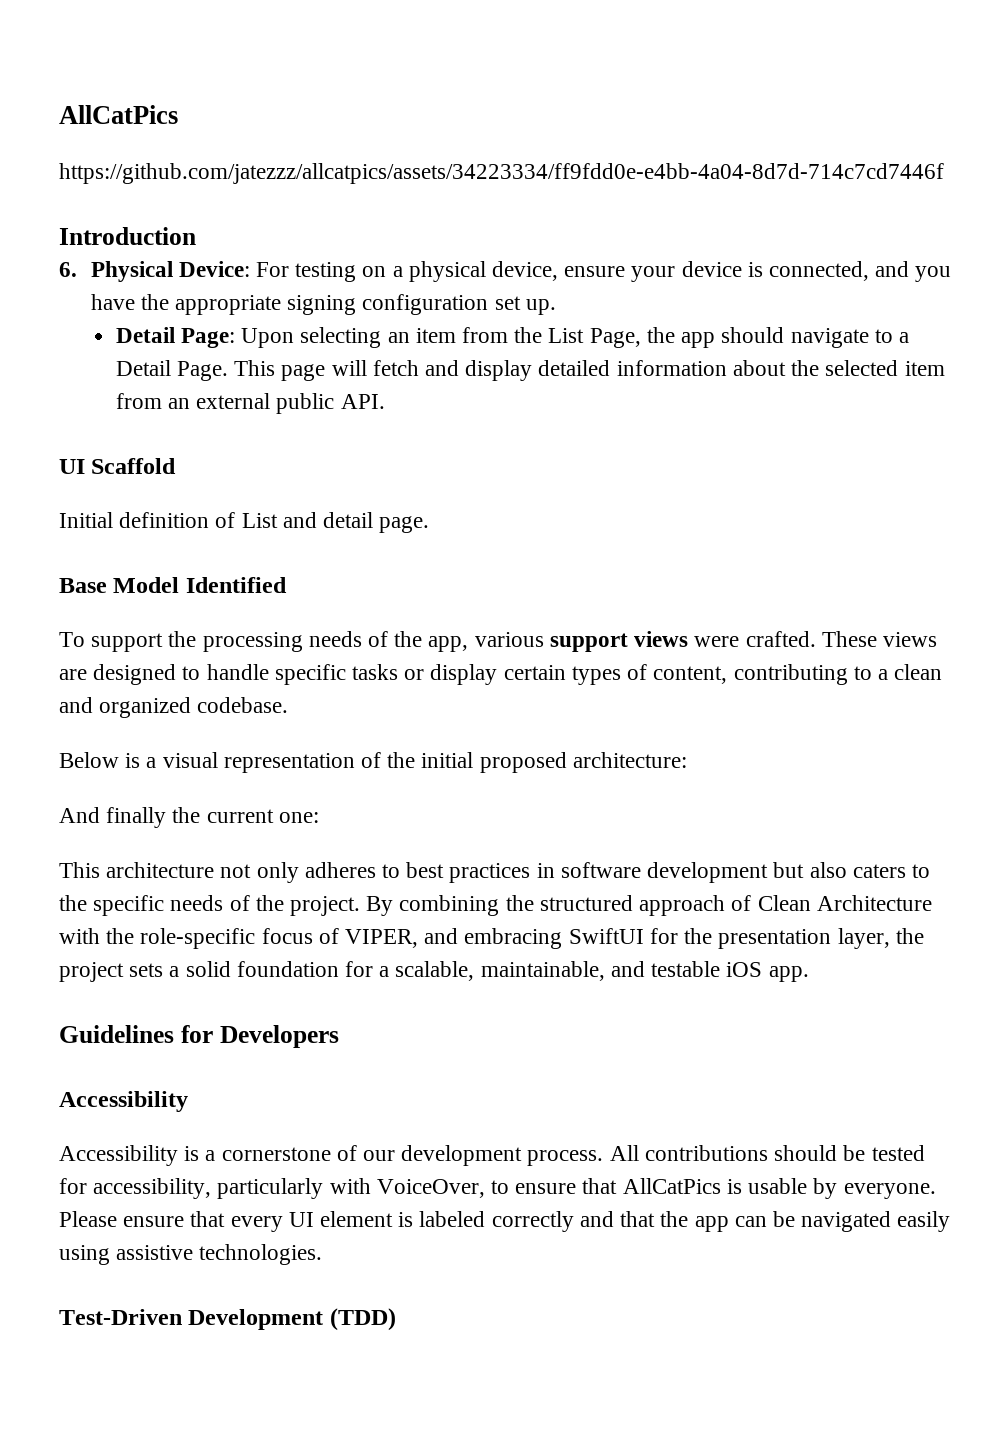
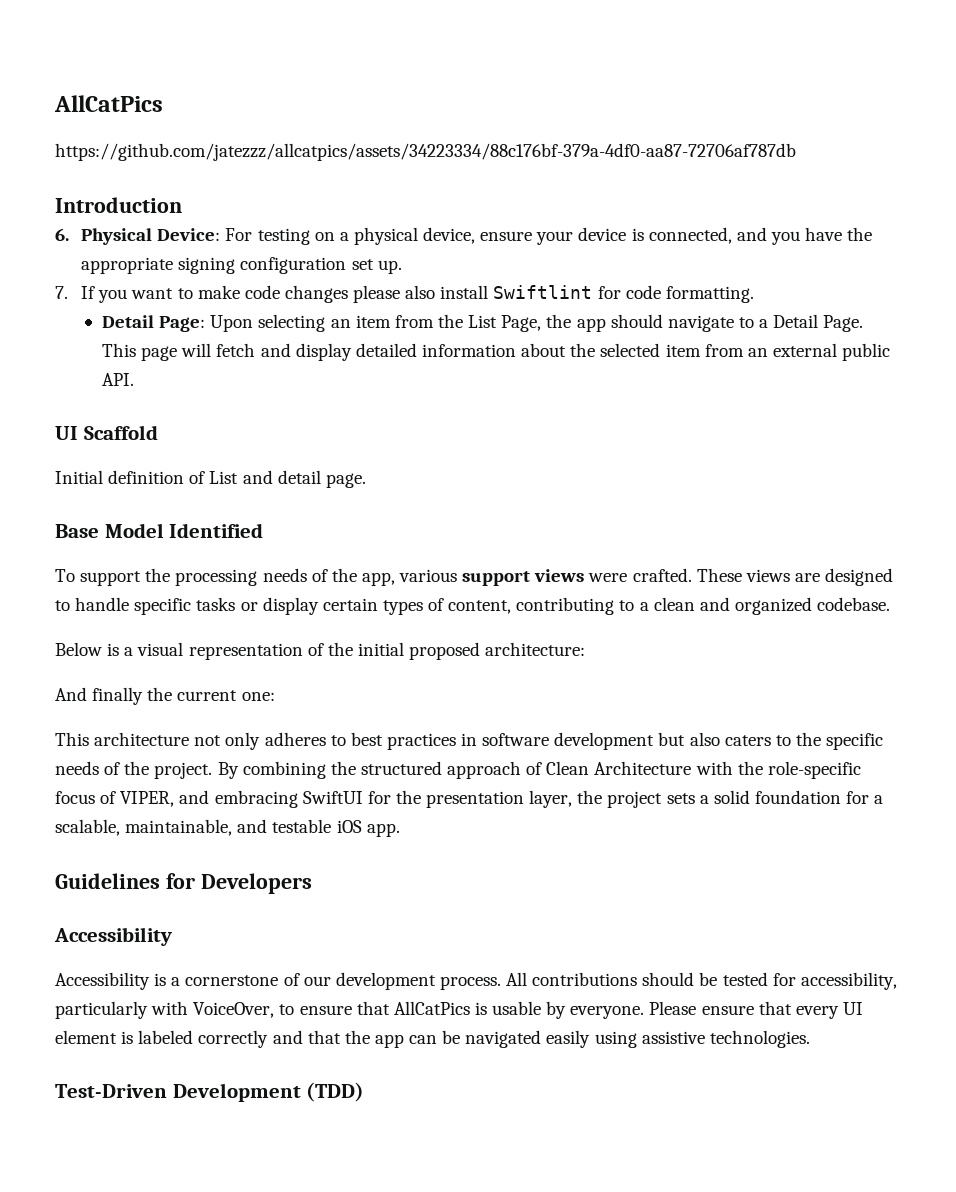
- https://github.com/jatezzz/allcatpics/assets/34223334/ff9fdd0e-e4bb-4a04-8d7d-714c7cd7446f
+ https://github.com/jatezzz/allcatpics/assets/34223334/88c176bf-379a-4df0-aa87-72706af787db
+ 7. If you want to make code changes please also install Swiftlint for code formatting.

